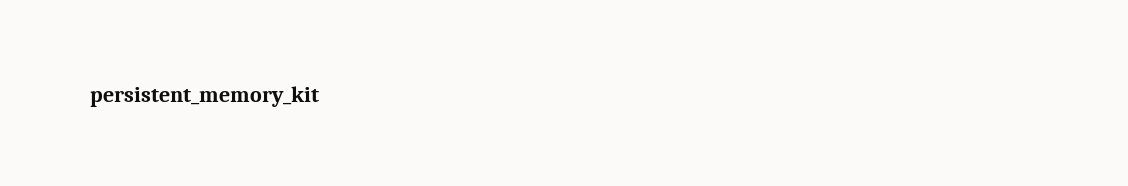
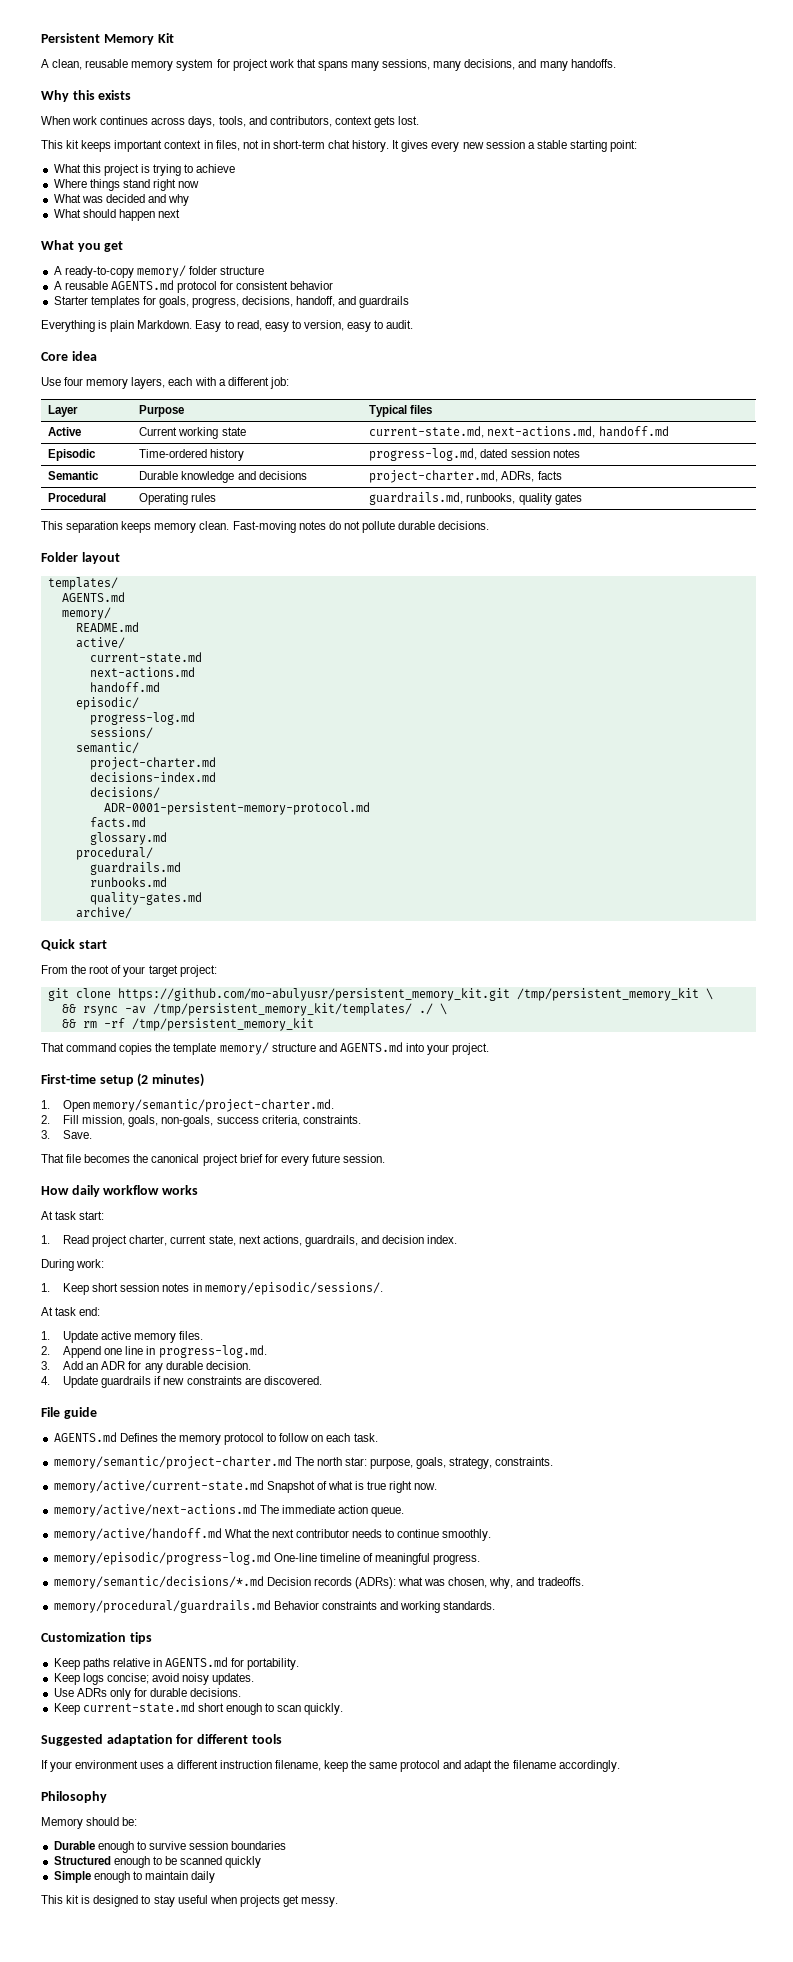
- persistent_memory_kit
+ Persistent Memory Kit
+ A clean, reusable memory system for project work that spans many sessions, many decisions, and many handoffs.
+ Why this exists
+ When work continues across days, tools, and contributors, context gets lost.
+ This kit keeps important context in files, not in short-term chat history. It gives every new session a stable starting point:
+ What this project is trying to achieve
+ Where things stand right now
+ What was decided and why
+ What should happen next
+ What you get
+ A ready-to-copy memory/ folder structure
+ A reusable AGENTS.md protocol for consistent behavior
+ Starter templates for goals, progress, decisions, handoff, and guardrails
+ Everything is plain Markdown. Easy to read, easy to version, easy to audit.
+ Core idea
+ Use four memory layers, each with a different job:
+ Layer | Purpose | Typical files
+ Active | Current working state | current-state.md, next-actions.md, handoff.md
+ Episodic | Time-ordered history | progress-log.md, dated session notes
+ Semantic | Durable knowledge and decisions | project-charter.md, ADRs, facts
+ Procedural | Operating rules | guardrails.md, runbooks, quality gates
+ This separation keeps memory clean. Fast-moving notes do not pollute durable decisions.
+ Folder layout
+ templates/
+ AGENTS.md
+ memory/
+ README.md
+ active/
+ current-state.md
+ next-actions.md
+ handoff.md
+ episodic/
+ progress-log.md
+ sessions/
+ semantic/
+ project-charter.md
+ decisions-index.md
+ decisions/
+ ADR-0001-persistent-memory-protocol.md
+ facts.md
+ glossary.md
+ procedural/
+ guardrails.md
+ runbooks.md
+ quality-gates.md
+ archive/
+ Quick start
+ From the root of your target project:
+ git clone https://github.com/mo-abulyusr/persistent_memory_kit.git /tmp/persistent_memory_kit \
+ && rsync -av /tmp/persistent_memory_kit/templates/ ./ \
+ && rm -rf /tmp/persistent_memory_kit
+ That command copies the template memory/ structure and AGENTS.md into your project.
+ First-time setup (2 minutes)
+ 1. Open memory/semantic/project-charter.md.
+ 2. Fill mission, goals, non-goals, success criteria, constraints.
+ 3. Save.
+ That file becomes the canonical project brief for every future session.
+ How daily workflow works
+ At task start:
+ 1. Read project charter, current state, next actions, guardrails, and decision index.
+ During work:
+ 1. Keep short session notes in memory/episodic/sessions/.
+ At task end:
+ 1. Update active memory files.
+ 2. Append one line in progress-log.md.
+ 3. Add an ADR for any durable decision.
+ 4. Update guardrails if new constraints are discovered.
+ File guide
+ AGENTS.md Defines the memory protocol to follow on each task.
+ memory/semantic/project-charter.md The north star: purpose, goals, strategy, constraints.
+ memory/active/current-state.md Snapshot of what is true right now.
+ memory/active/next-actions.md The immediate action queue.
+ memory/active/handoff.md What the next contributor needs to continue smoothly.
+ memory/episodic/progress-log.md One-line timeline of meaningful progress.
+ memory/semantic/decisions/*.md Decision records (ADRs): what was chosen, why, and tradeoffs.
+ memory/procedural/guardrails.md Behavior constraints and working standards.
+ Customization tips
+ Keep paths relative in AGENTS.md for portability.
+ Keep logs concise; avoid noisy updates.
+ Use ADRs only for durable decisions.
+ Keep current-state.md short enough to scan quickly.
+ Suggested adaptation for different tools
+ If your environment uses a different instruction filename, keep the same protocol and adapt the filename accordingly.
+ Philosophy
+ Memory should be:
+ Durable enough to survive session boundaries
+ Structured enough to be scanned quickly
+ Simple enough to maintain daily
+ This kit is designed to stay useful when projects get messy.

